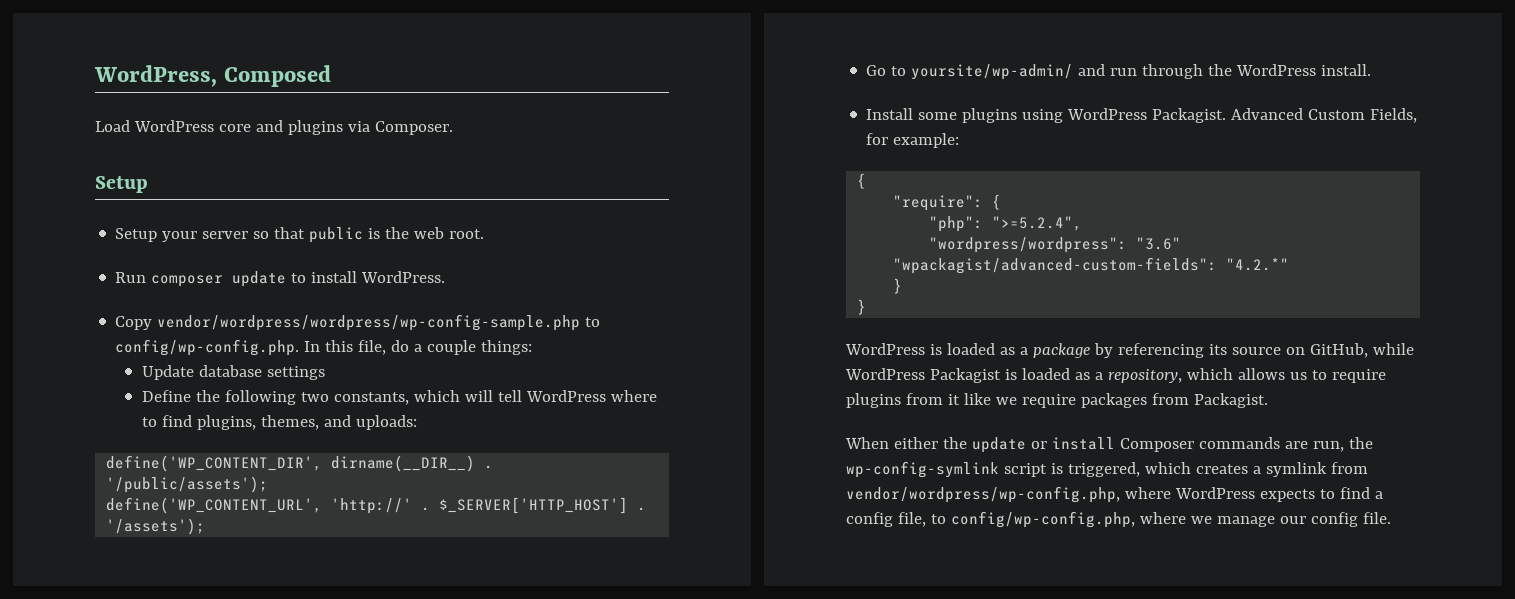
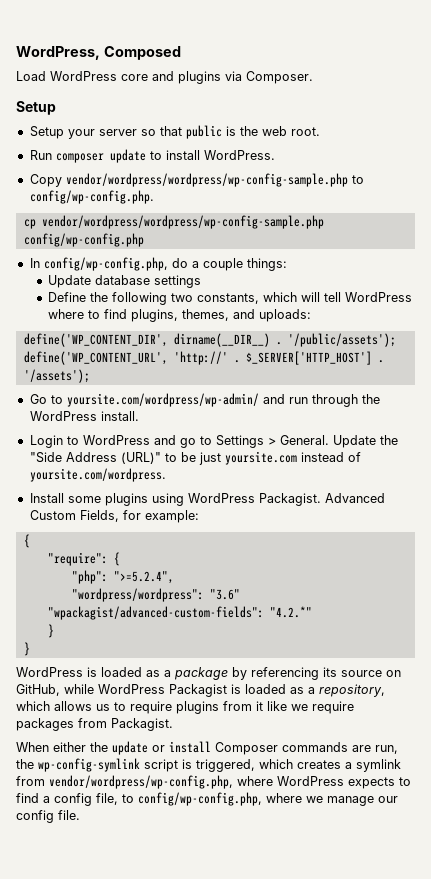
- Copy vendor/wordpress/wordpress/wp-config-sample.php to config/wp-config.php. In this file, do a couple things:
+ Copy vendor/wordpress/wordpress/wp-config-sample.php to config/wp-config.php.
+ cp vendor/wordpress/wordpress/wp-config-sample.php config/wp-config.php
+ In config/wp-config.php, do a couple things:
- Go to yoursite/wp-admin/ and run through the WordPress install.
+ Go to yoursite.com/wordpress/wp-admin/ and run through the WordPress install.
+ Login to WordPress and go to Settings > General. Update the "Side Address (URL)" to be just yoursite.com instead of yoursite.com/wordpress.

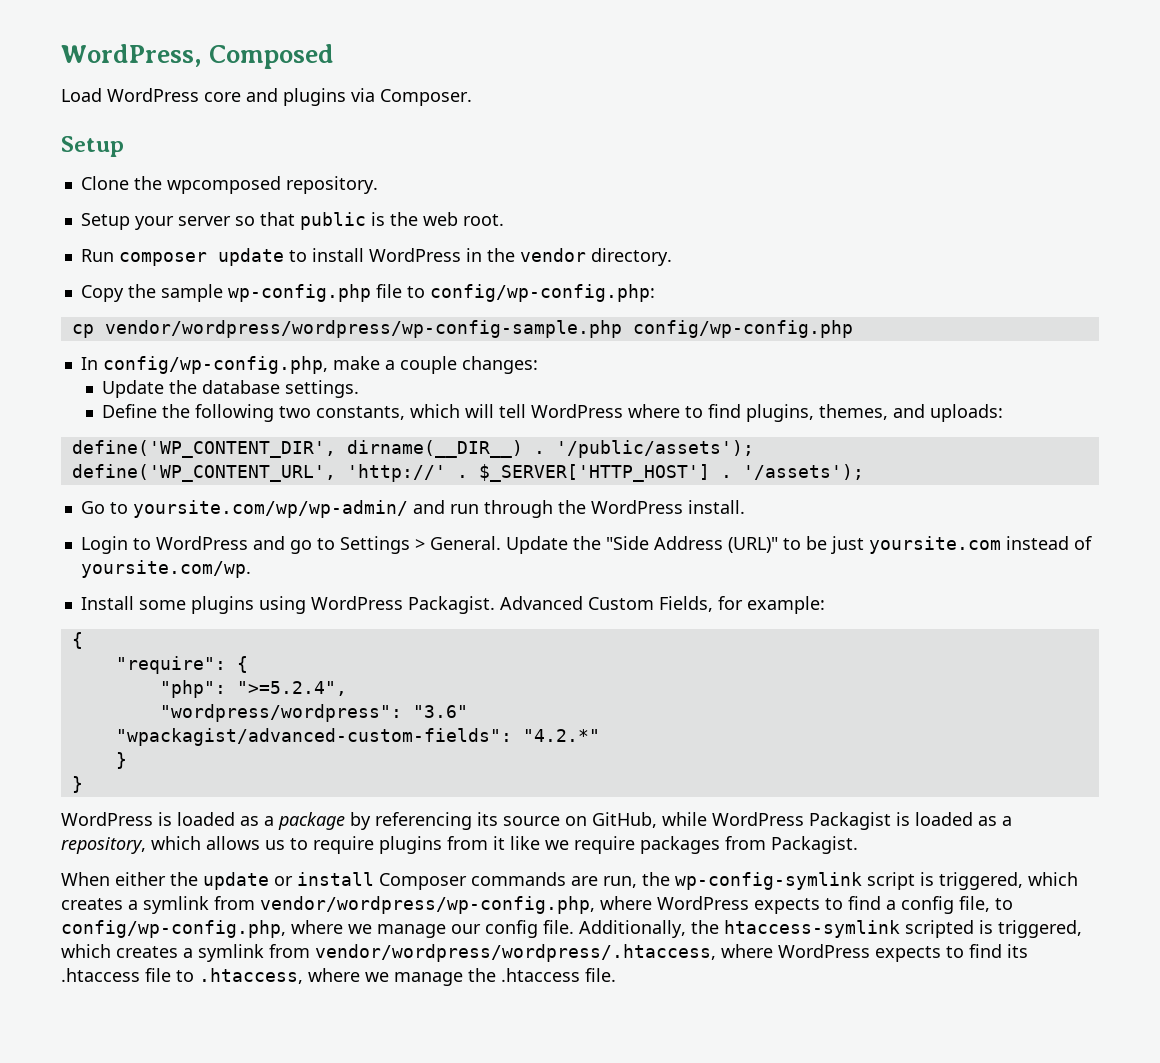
+ Clone the wpcomposed repository.
- Run composer update to install WordPress.
- Copy vendor/wordpress/wordpress/wp-config-sample.php to config/wp-config.php.
+ Run composer update to install WordPress in the vendor directory.
+ Copy the sample wp-config.php file to config/wp-config.php:
- In config/wp-config.php, do a couple things:
- Update database settings
+ In config/wp-config.php, make a couple changes:
+ Update the database settings.
- Go to yoursite.com/wordpress/wp-admin/ and run through the WordPress install.
+ Go to yoursite.com/wp/wp-admin/ and run through the WordPress install.
- Update the "Side Address (URL)" to be just yoursite.com instead of yoursite.com/wordpress.
+ Update the "Side Address (URL)" to be just yoursite.com instead of yoursite.com/wp.
+ Additionally, the htaccess-symlink scripted is triggered, which creates a symlink from vendor/wordpress/wordpress/.htaccess, where WordPress expects to find its .htaccess file to .htaccess, where we manage the .htaccess file.

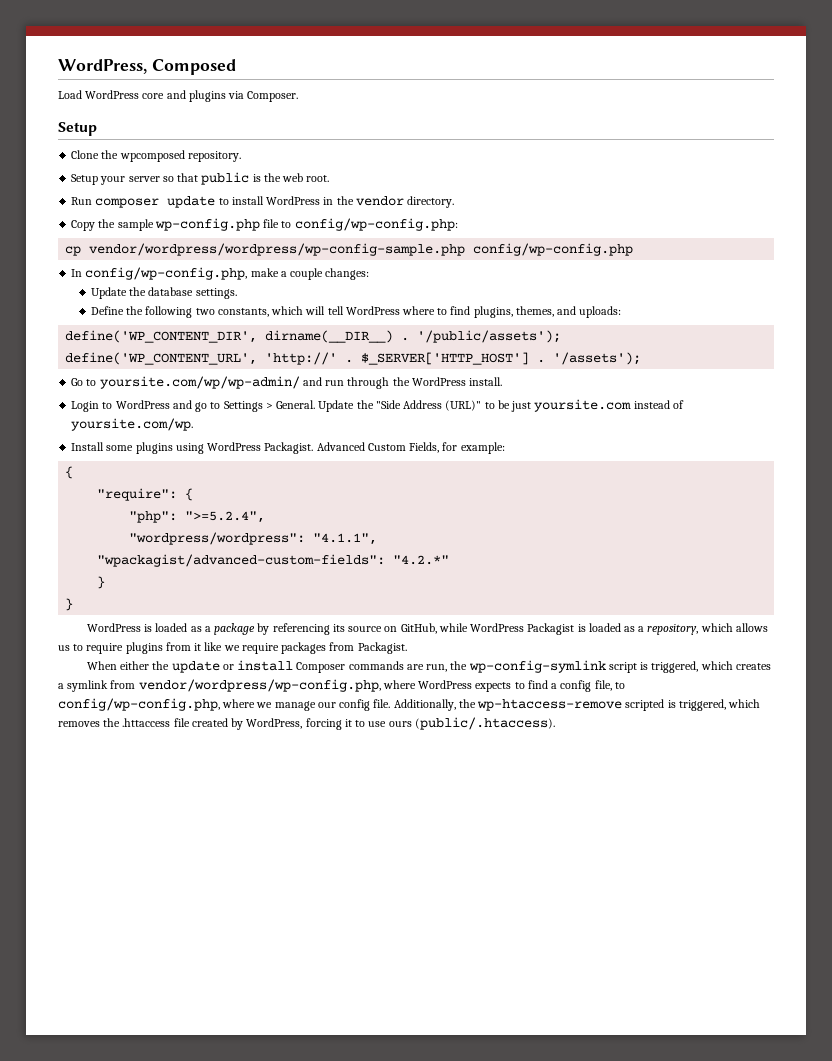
- "wordpress/wordpress": "3.6"
+ "wordpress/wordpress": "4.1.1",
- Additionally, the htaccess-symlink scripted is triggered, which creates a symlink from vendor/wordpress/wordpress/.htaccess, where WordPress expects to find its .htaccess file to .htaccess, where we manage the .htaccess file.
+ Additionally, the wp-htaccess-remove scripted is triggered, which removes the .httaccess file created by WordPress, forcing it to use ours (public/.htaccess).

